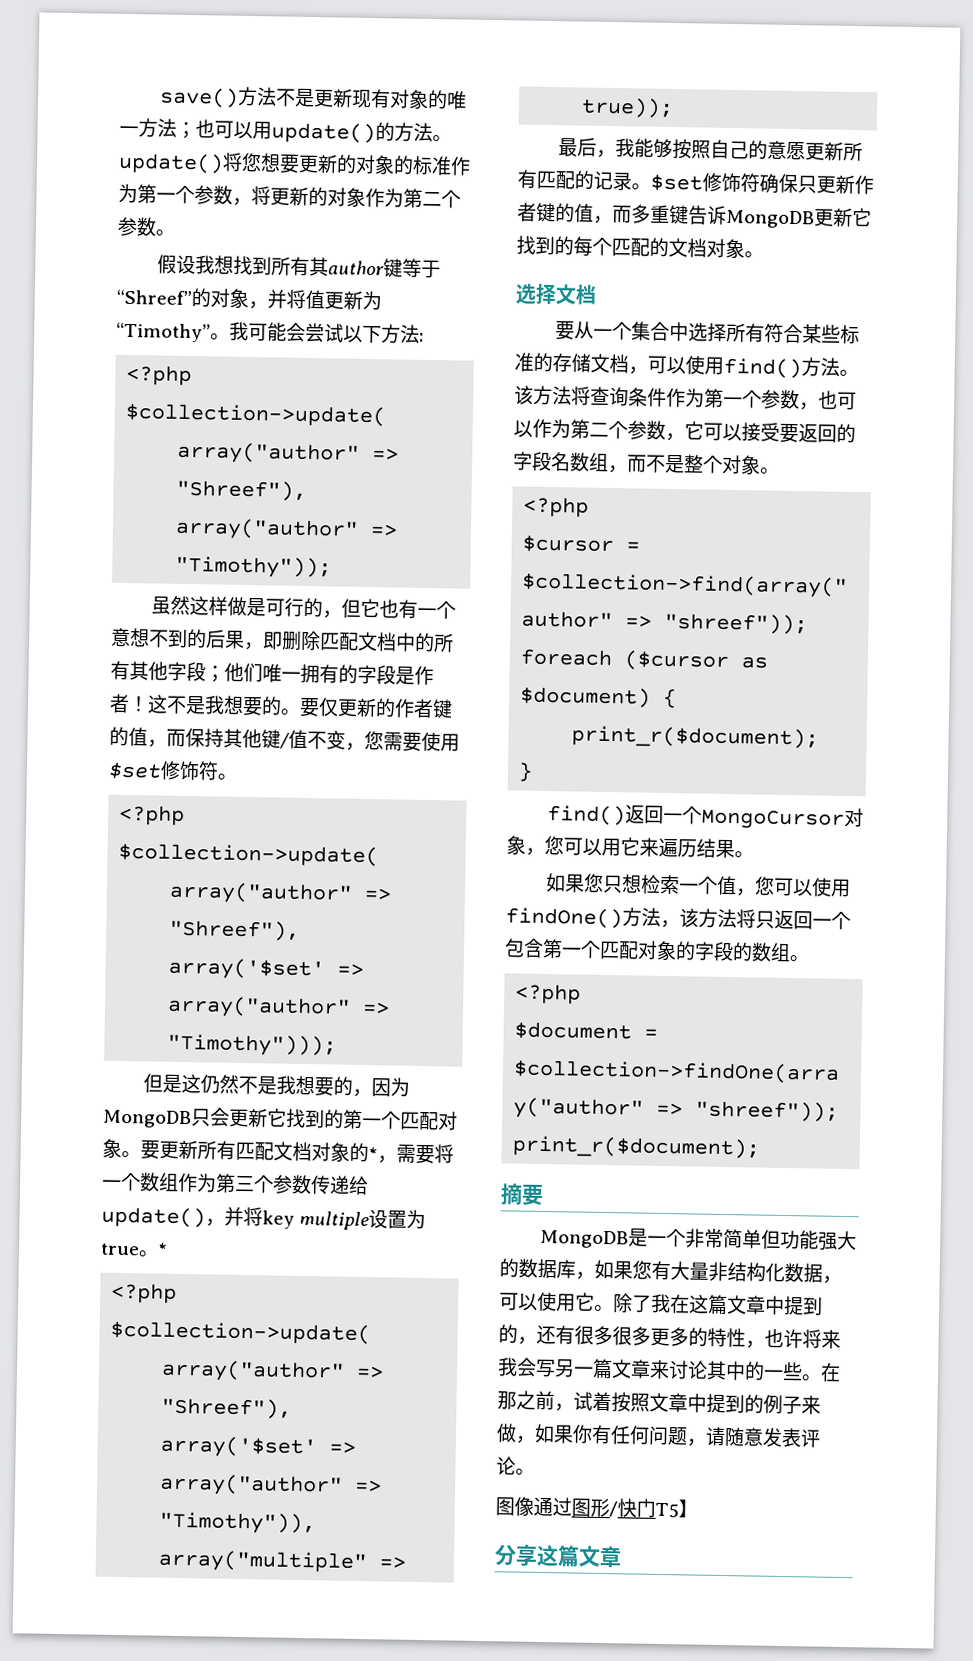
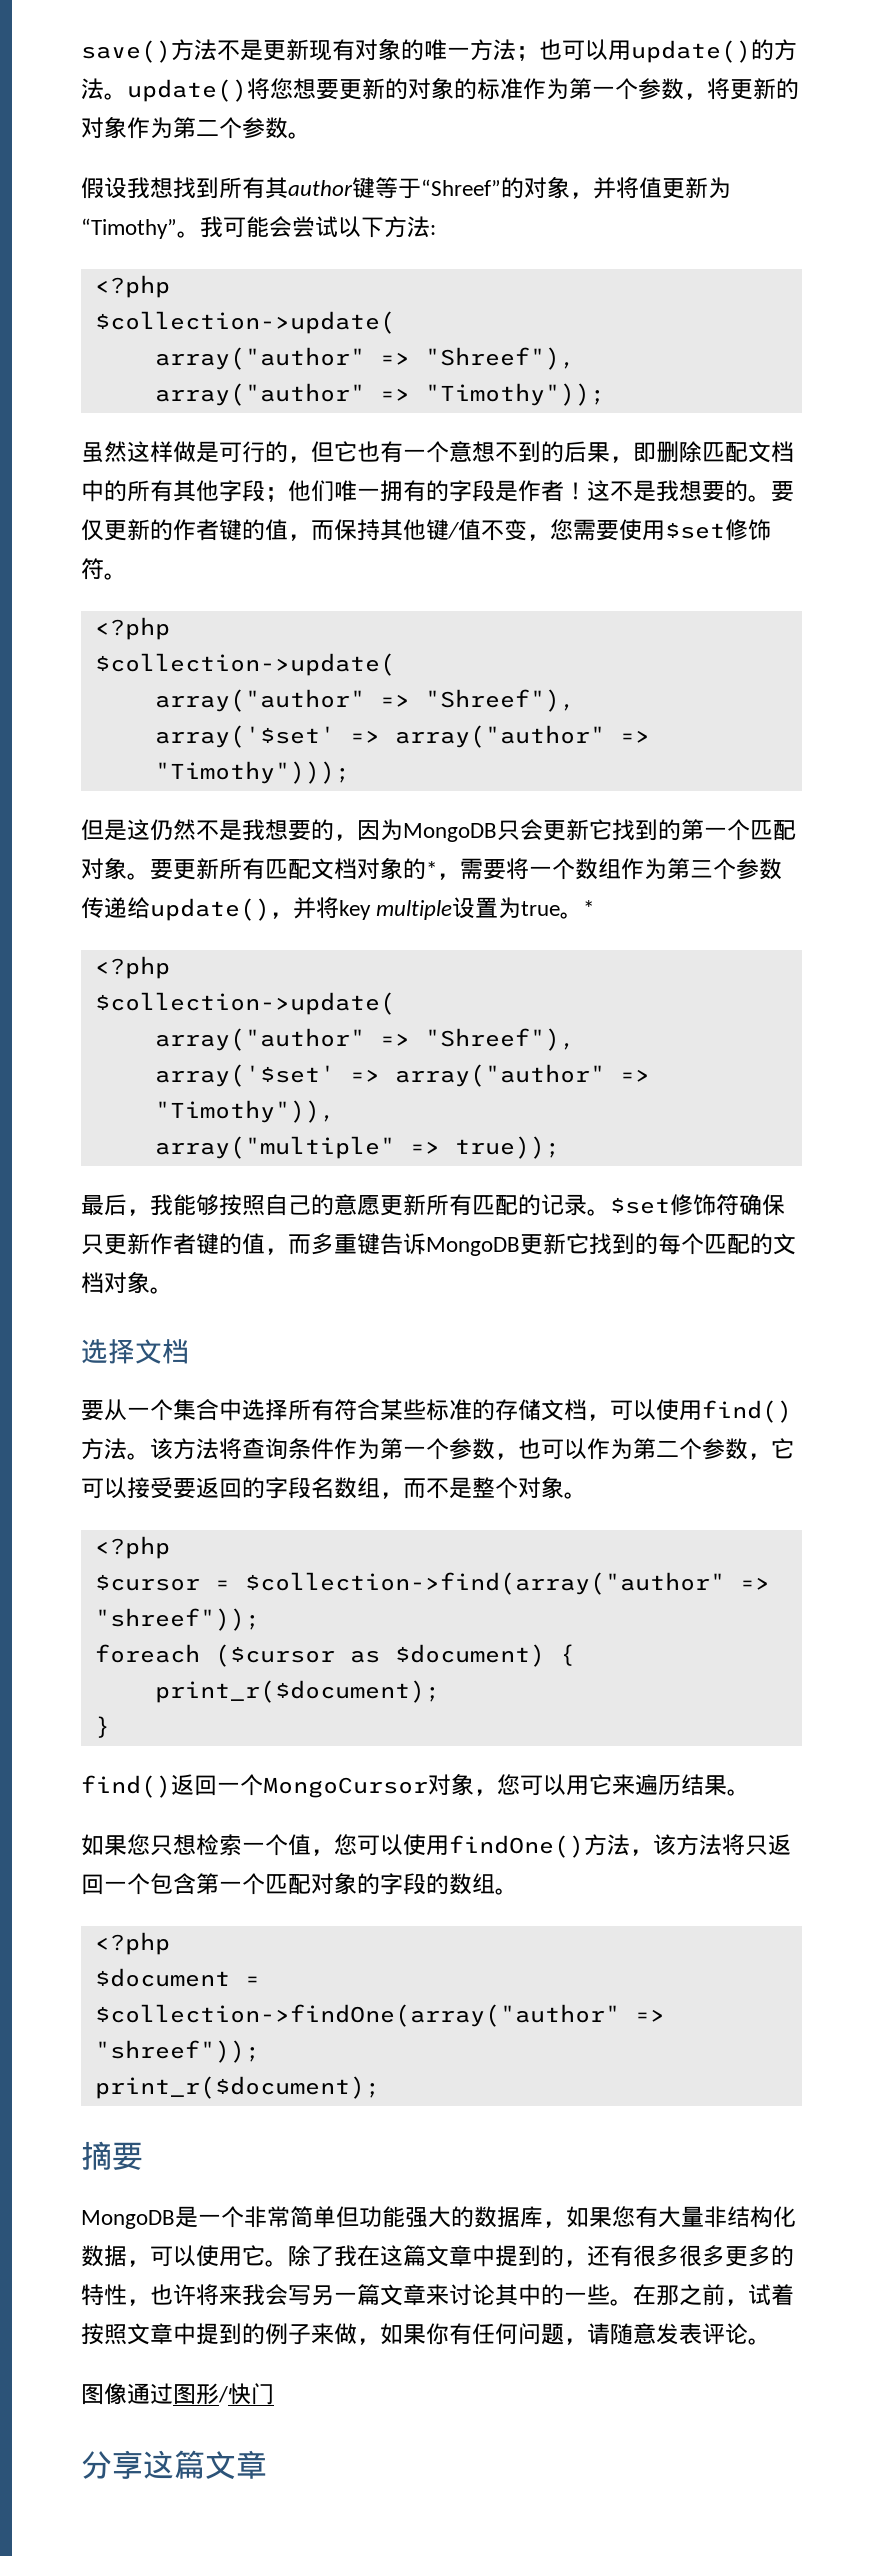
- 图像通过图形/快门T5】
+ 图像通过图形/快门

